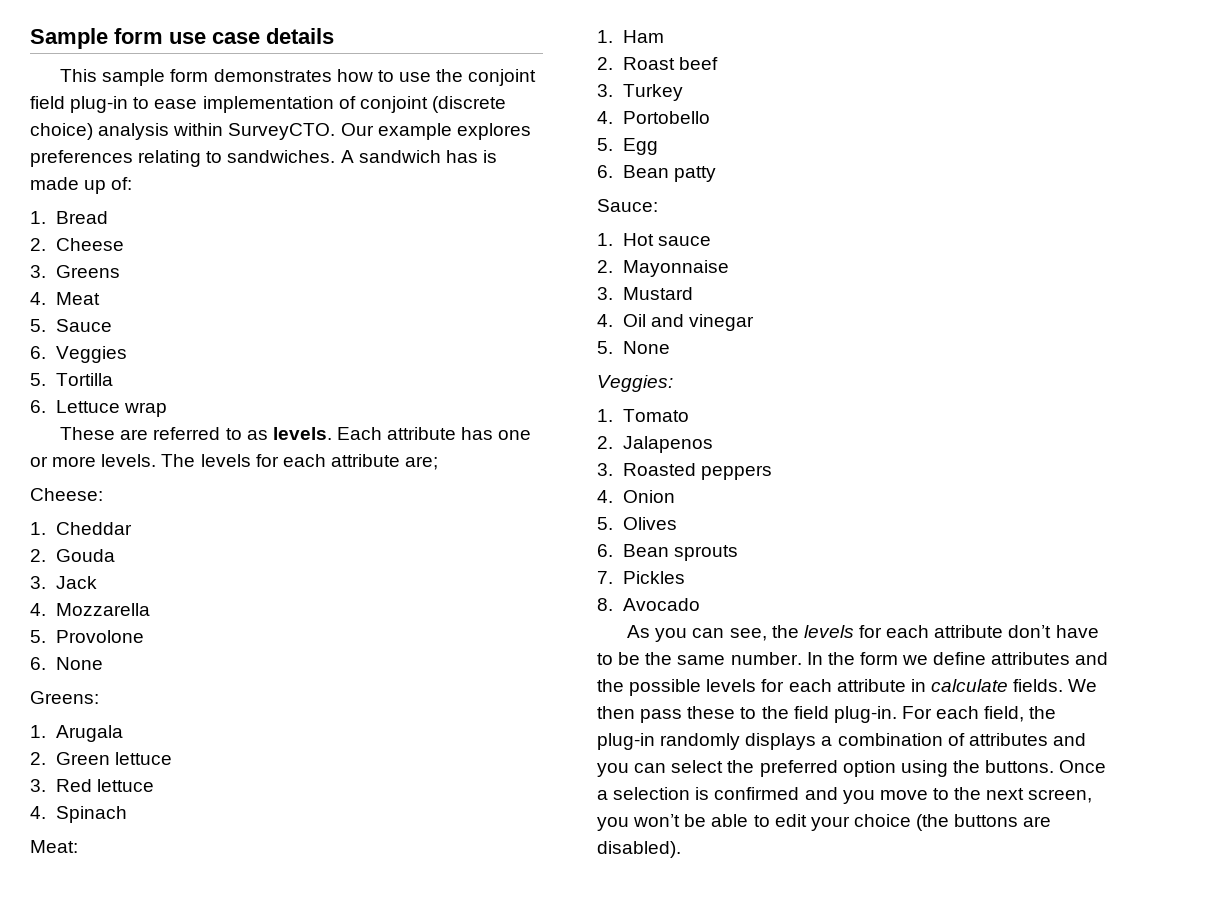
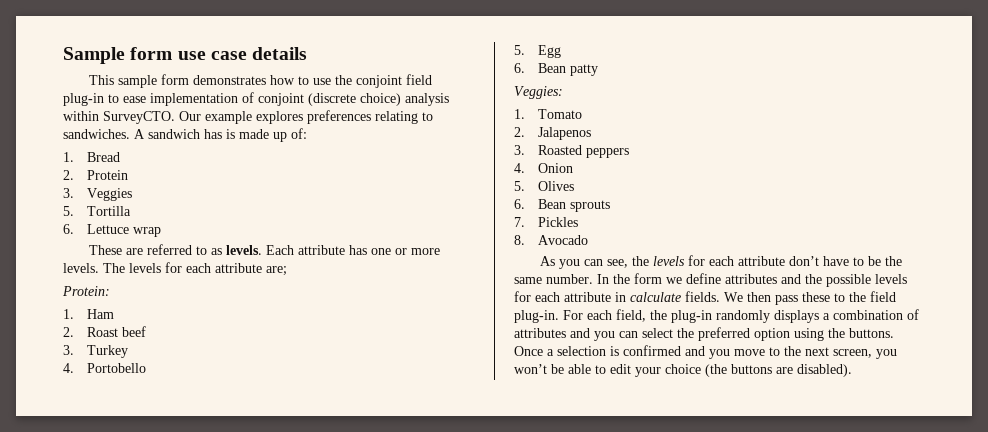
- 2. Cheese
- 3. Greens
- 4. Meat
- 5. Sauce
- 6. Veggies
+ 2. Protein
+ 3. Veggies
- Cheese:
- 1. Cheddar
- 2. Gouda
- 3. Jack
- 4. Mozzarella
- 5. Provolone
- 6. None
- Greens:
- 1. Arugala
- 2. Green lettuce
- 3. Red lettuce
- 4. Spinach
- Meat:
+ Protein:
- Sauce:
- 1. Hot sauce
- 2. Mayonnaise
- 3. Mustard
- 4. Oil and vinegar
- 5. None

